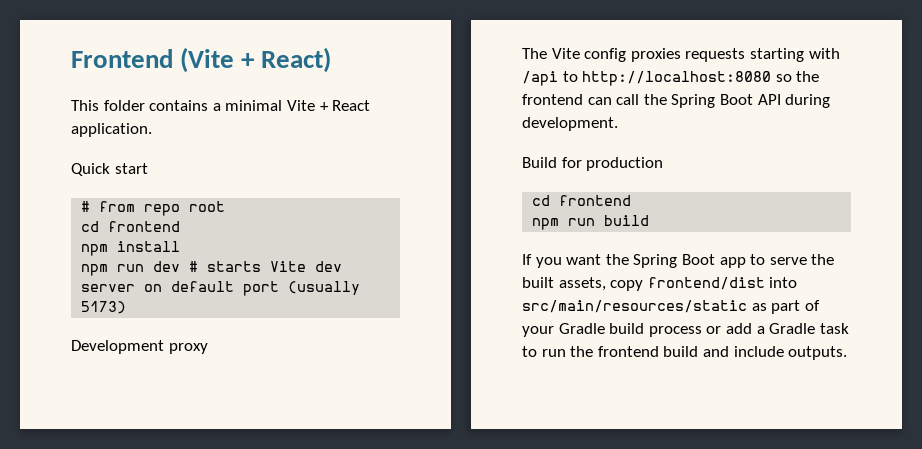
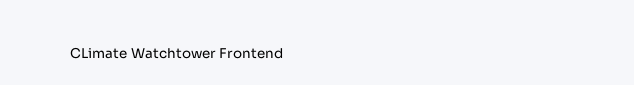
- Frontend (Vite + React)
- This folder contains a minimal Vite + React application.
- Quick start
- # from repo root
- cd frontend
- npm install
- npm run dev # starts Vite dev server on default port (usually 5173)
- Development proxy
- The Vite config proxies requests starting with /api to http://localhost:8080 so the frontend can call the Spring Boot API during development.
- Build for production
- cd frontend
- npm run build
- If you want the Spring Boot app to serve the built assets, copy frontend/dist into src/main/resources/static as part of your Gradle build process or add a Gradle task to run the frontend build and include outputs.
+ CLimate Watchtower Frontend

